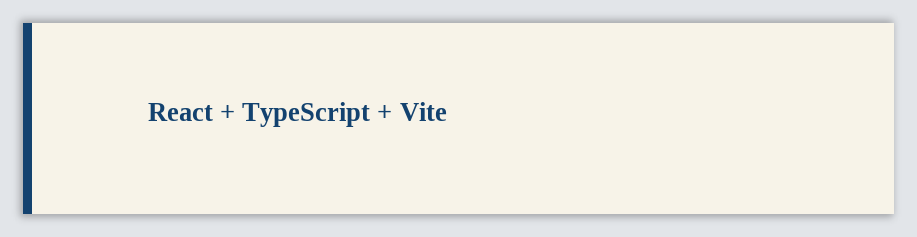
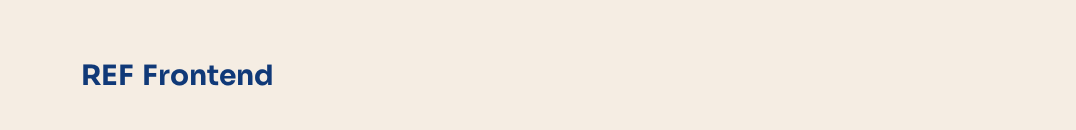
- React + TypeScript + Vite
+ REF Frontend

